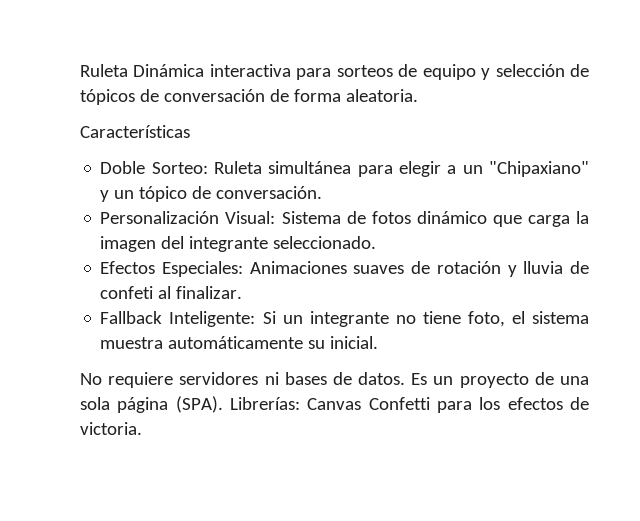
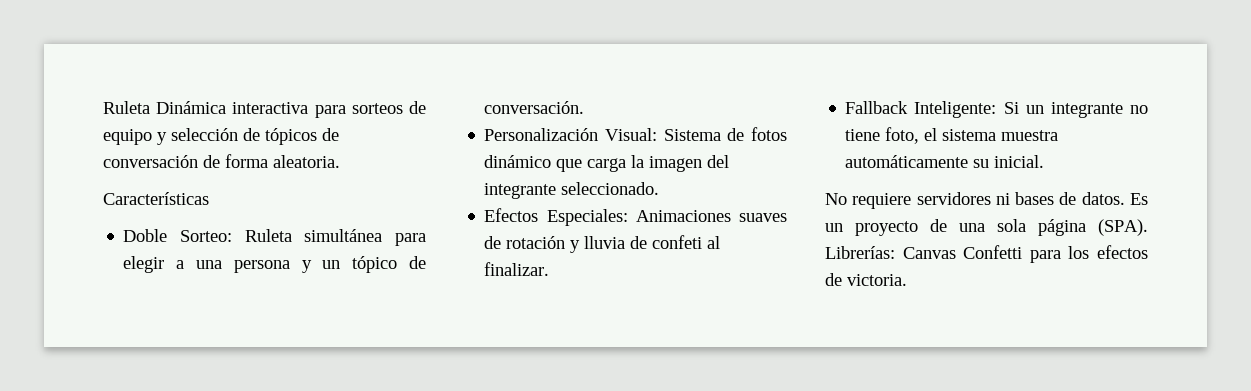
- Doble Sorteo: Ruleta simultánea para elegir a un "Chipaxiano" y un tópico de conversación.
+ Doble Sorteo: Ruleta simultánea para elegir a una persona y un tópico de conversación.

